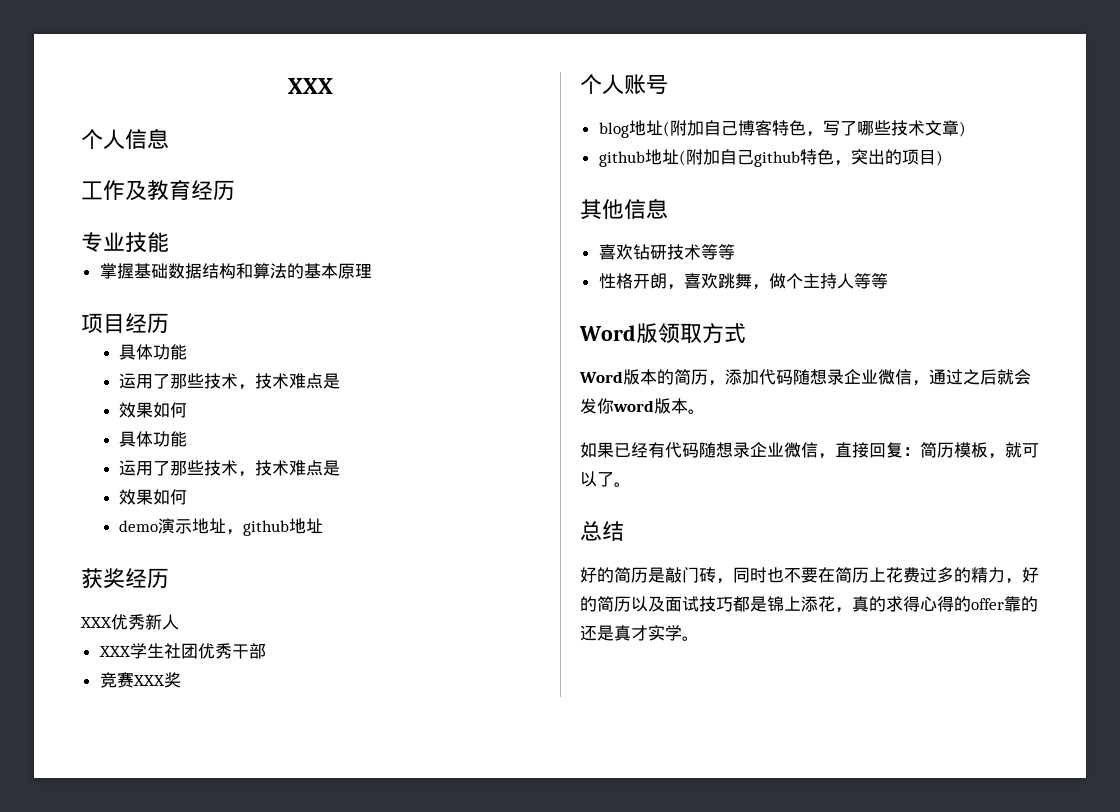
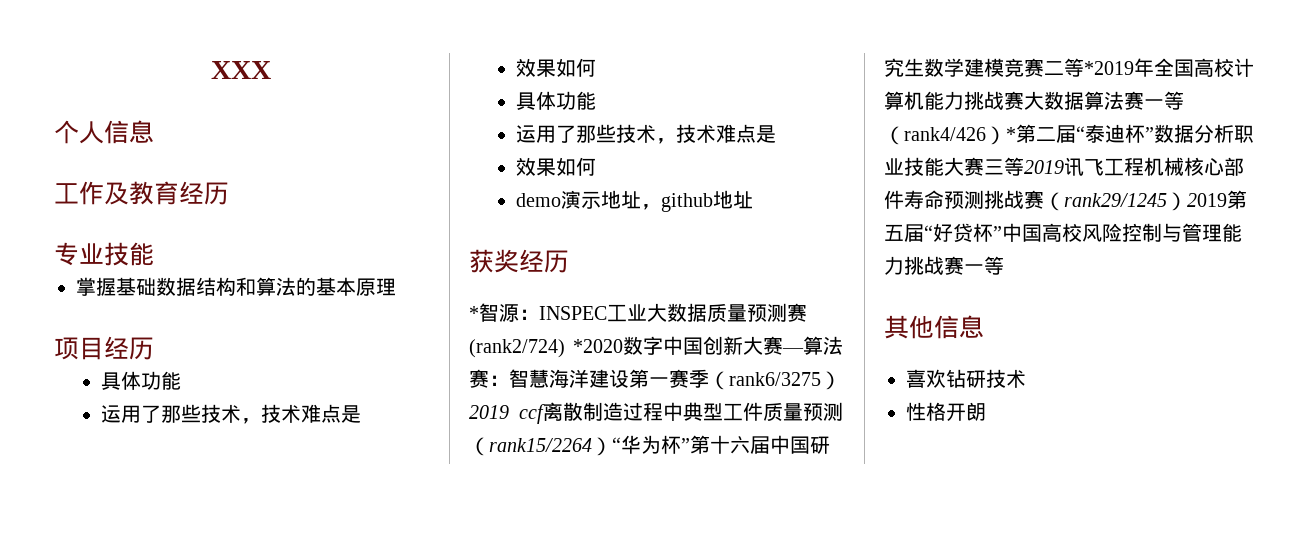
- XXX优秀新人
- XXX学生社团优秀干部
- 竞赛XXX奖
- 个人账号
- blog地址(附加自己博客特色，写了哪些技术文章)
- github地址(附加自己github特色，突出的项目)
+ *智源：INSPEC工业大数据质量预测赛(rank2/724) *2020数字中国创新大赛—算法赛：智慧海洋建设第一赛季（rank6/3275）2019 ccf离散制造过程中典型工件质量预测（rank15/2264）“华为杯”第十六届中国研究生数学建模竞赛二等*2019年全国高校计算机能力挑战赛大数据算法赛一等（rank4/426）*第二届“泰迪杯”数据分析职业技能大赛三等2019讯飞工程机械核心部件寿命预测挑战赛（rank29/1245）2019第五届“好贷杯”中国高校风险控制与管理能力挑战赛一等
- 喜欢钻研技术等等
+ 喜欢钻研技术
- 性格开朗，喜欢跳舞，做个主持人等等
- Word版领取方式
- Word版本的简历，添加代码随想录企业微信，通过之后就会发你word版本。
- 如果已经有代码随想录企业微信，直接回复：简历模板，就可以了。
- 总结
- 好的简历是敲门砖，同时也不要在简历上花费过多的精力，好的简历以及面试技巧都是锦上添花，真的求得心得的offer靠的还是真才实学。
+ 性格开朗

